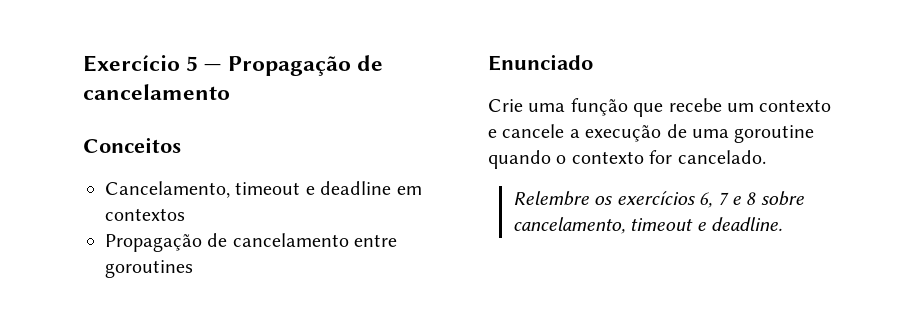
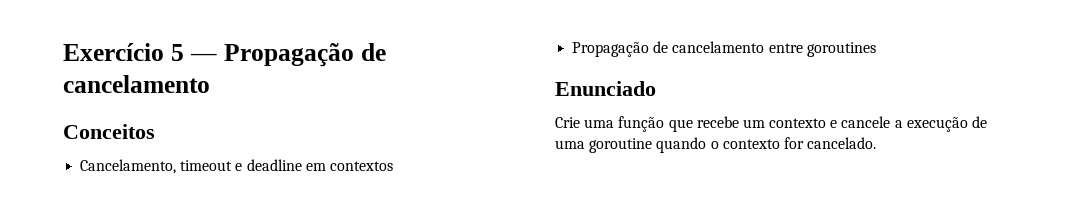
- Relembre os exercícios 6, 7 e 8 sobre cancelamento, timeout e deadline.

